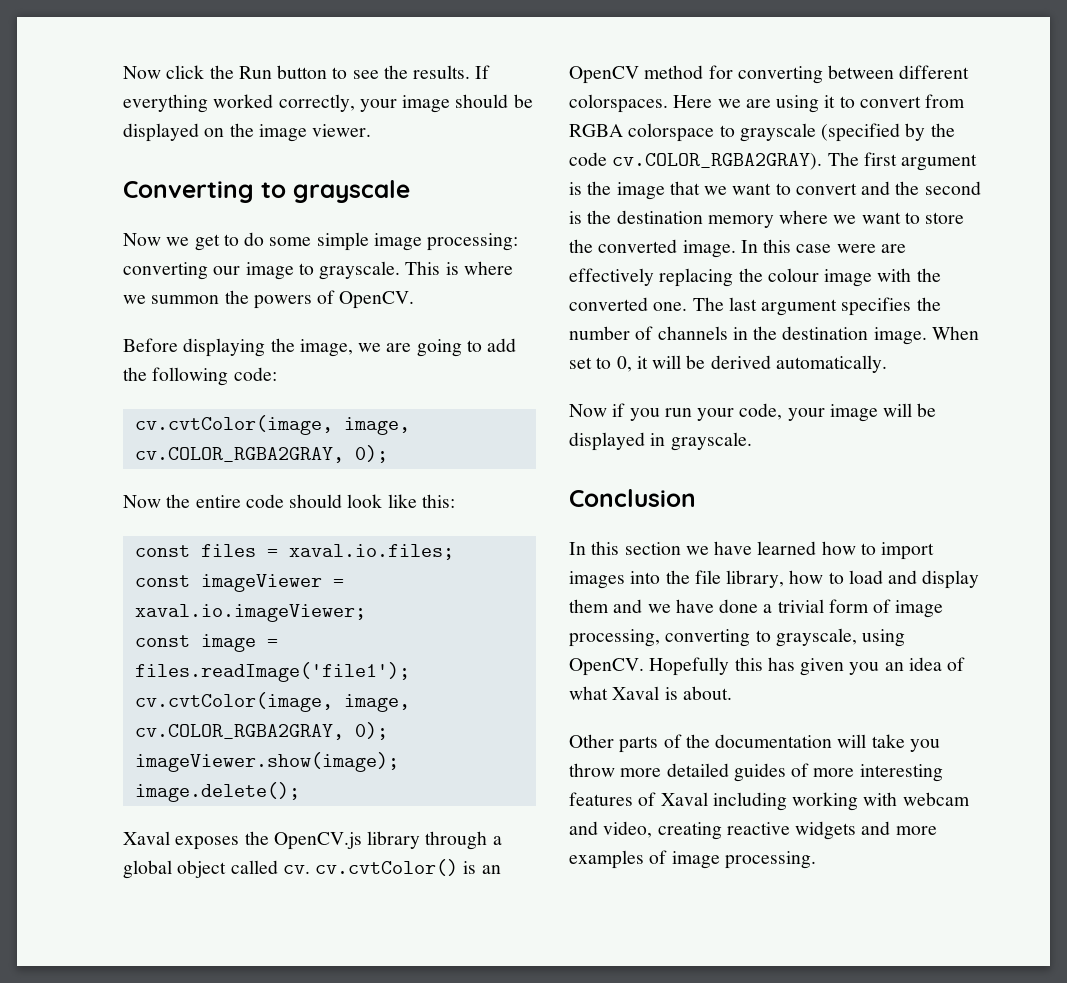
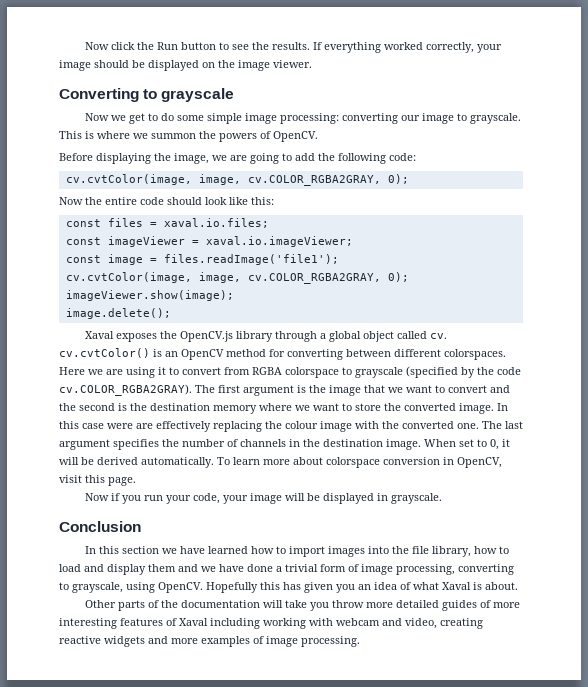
+ To learn more about colorspace conversion in OpenCV, visit this page.

